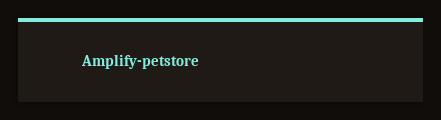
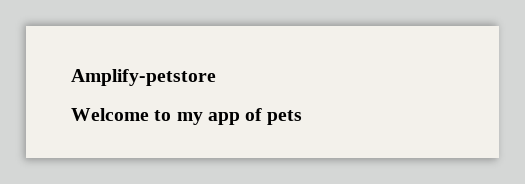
+ Welcome to my app of pets

